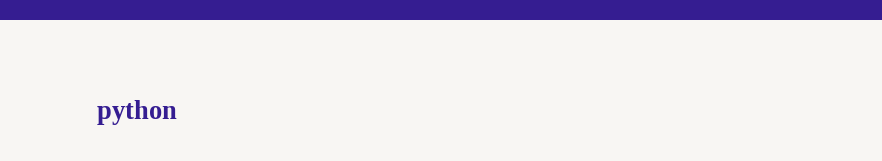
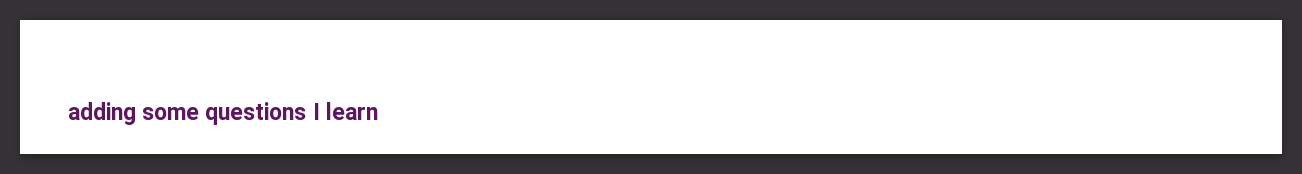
- python
+ adding some questions I learn

